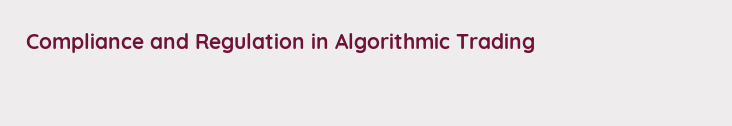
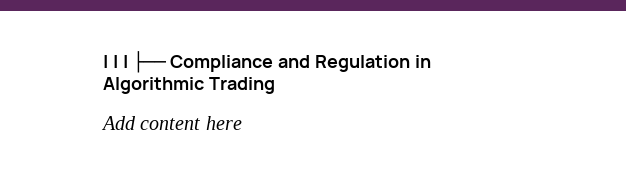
- Compliance and Regulation in Algorithmic Trading
+ | | | ├── Compliance and Regulation in Algorithmic Trading
+ Add content here

